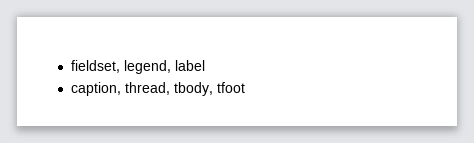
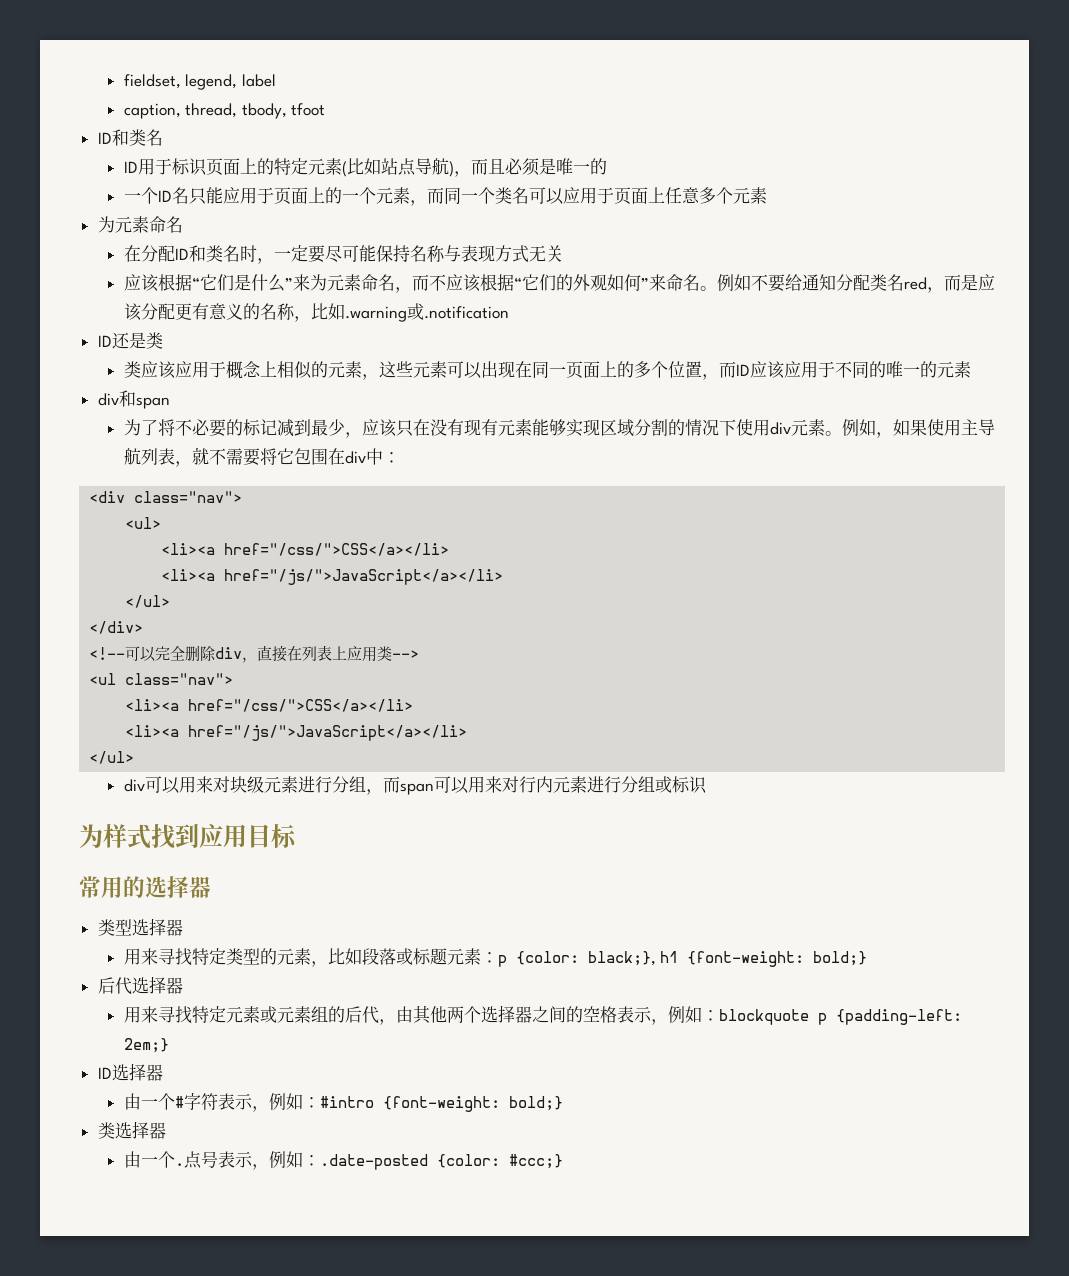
  caption, thread, tbody, tfoot
+ ID和类名
+ ID用于标识页面上的特定元素(比如站点导航)，而且必须是唯一的
+ 一个ID名只能应用于页面上的一个元素，而同一个类名可以应用于页面上任意多个元素
+ 为元素命名
+ 在分配ID和类名时，一定要尽可能保持名称与表现方式无关
+ 应该根据“它们是什么”来为元素命名，而不应该根据“它们的外观如何”来命名。例如不要给通知分配类名red，而是应该分配更有意义的名称，比如.warning或.notification
+ ID还是类
+ 类应该应用于概念上相似的元素，这些元素可以出现在同一页面上的多个位置，而ID应该应用于不同的唯一的元素
+ div和span
+ 为了将不必要的标记减到最少，应该只在没有现有元素能够实现区域分割的情况下使用div元素。例如，如果使用主导航列表，就不需要将它包围在div中：
+ <div class="nav">
+ <ul>
+ <li><a href="/css/">CSS</a></li>
+ <li><a href="/js/">JavaScript</a></li>
+ </ul>
+ </div>
+ <!--可以完全删除div，直接在列表上应用类-->
+ <ul class="nav">
+ <li><a href="/css/">CSS</a></li>
+ <li><a href="/js/">JavaScript</a></li>
+ </ul>
+ div可以用来对块级元素进行分组，而span可以用来对行内元素进行分组或标识
+ 为样式找到应用目标
+ 常用的选择器
+ 类型选择器
+ 用来寻找特定类型的元素，比如段落或标题元素：p {color: black;}, h1 {font-weight: bold;}
+ 后代选择器
+ 用来寻找特定元素或元素组的后代，由其他两个选择器之间的空格表示，例如：blockquote p {padding-left: 2em;}
+ ID选择器
+ 由一个#字符表示，例如：#intro {font-weight: bold;}
+ 类选择器
+ 由一个.点号表示，例如：.date-posted {color: #ccc;}

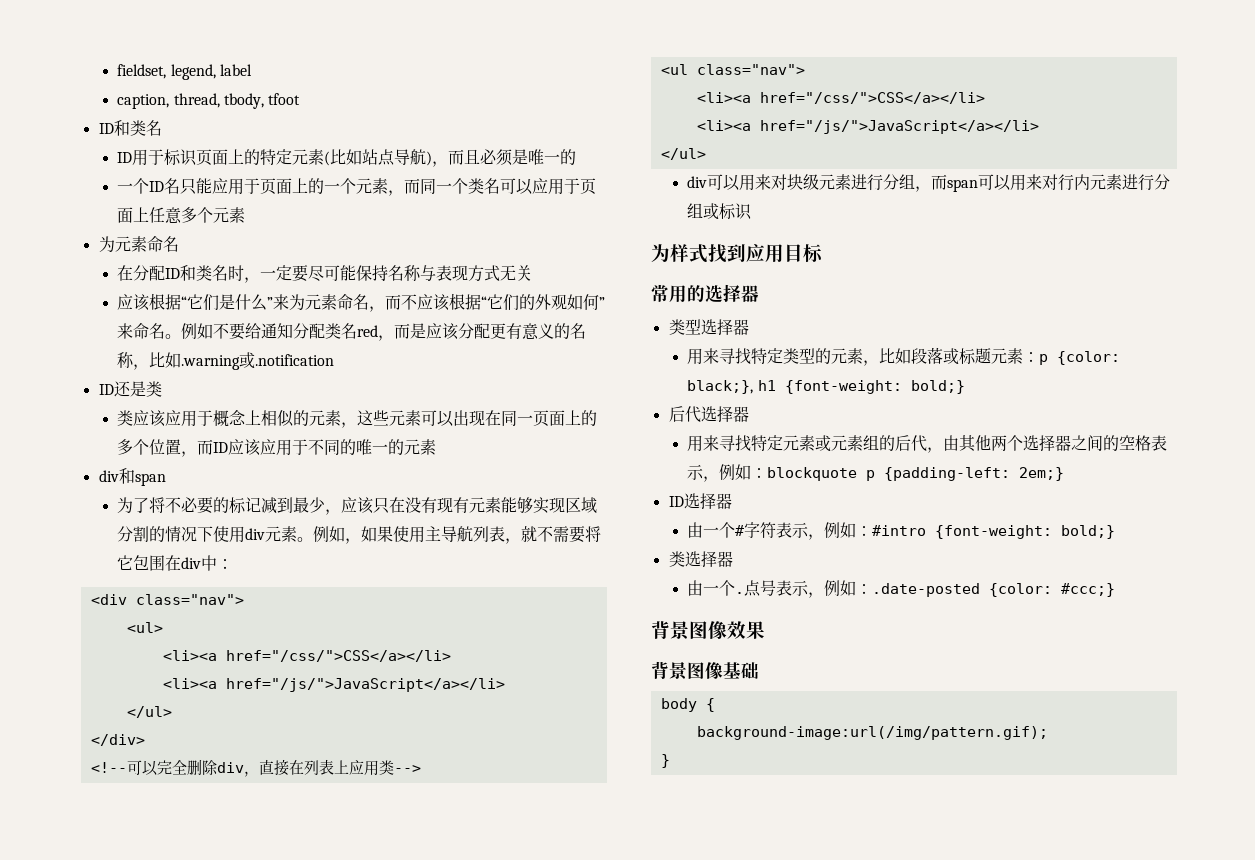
+ 背景图像效果
+ 背景图像基础
+ body {
+ background-image:url(/img/pattern.gif);
+ }

